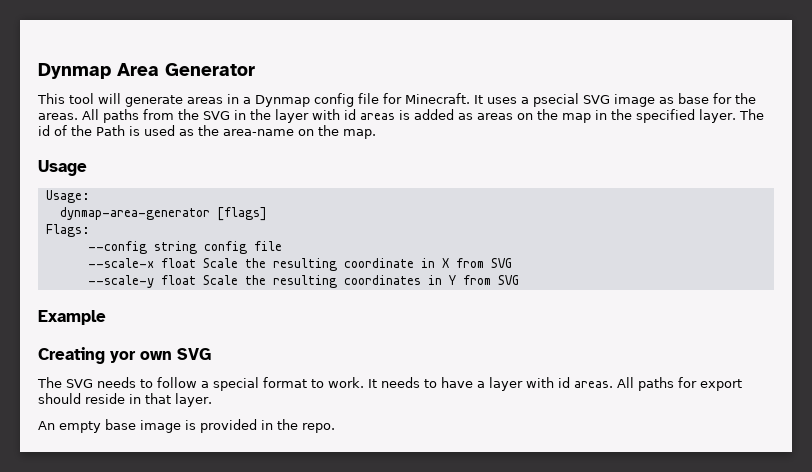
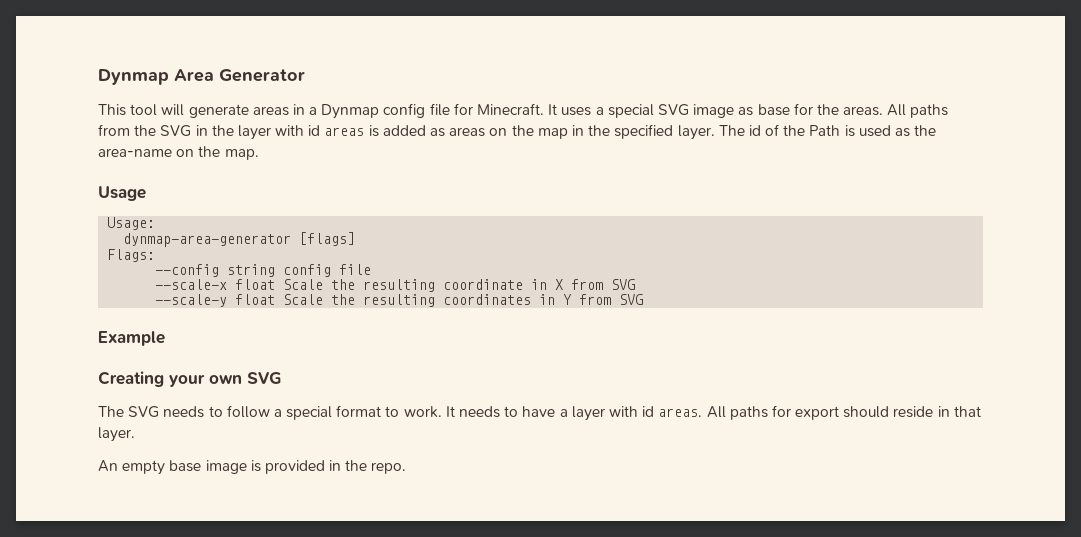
- It uses a psecial SVG image as base for the areas.
+ It uses a special SVG image as base for the areas.
- Creating yor own SVG
+ Creating your own SVG

